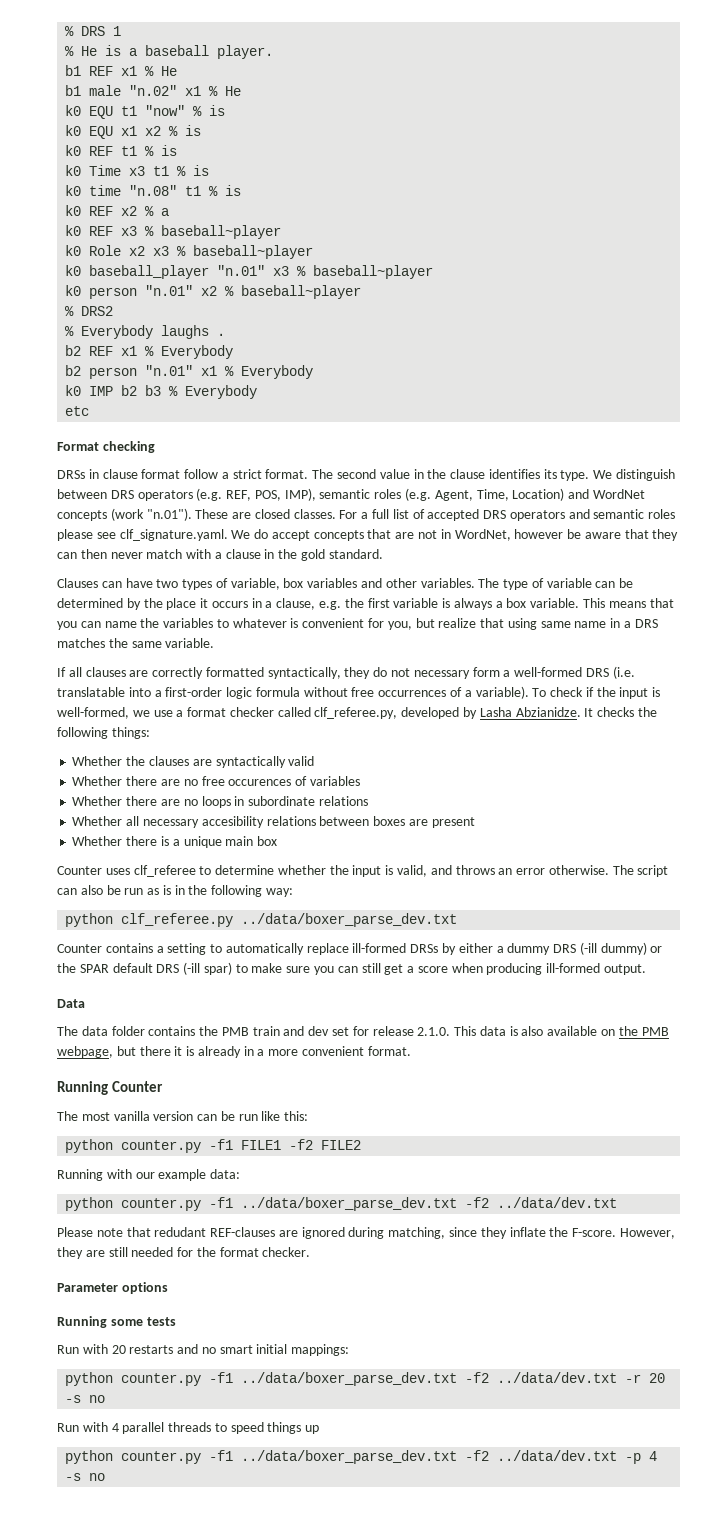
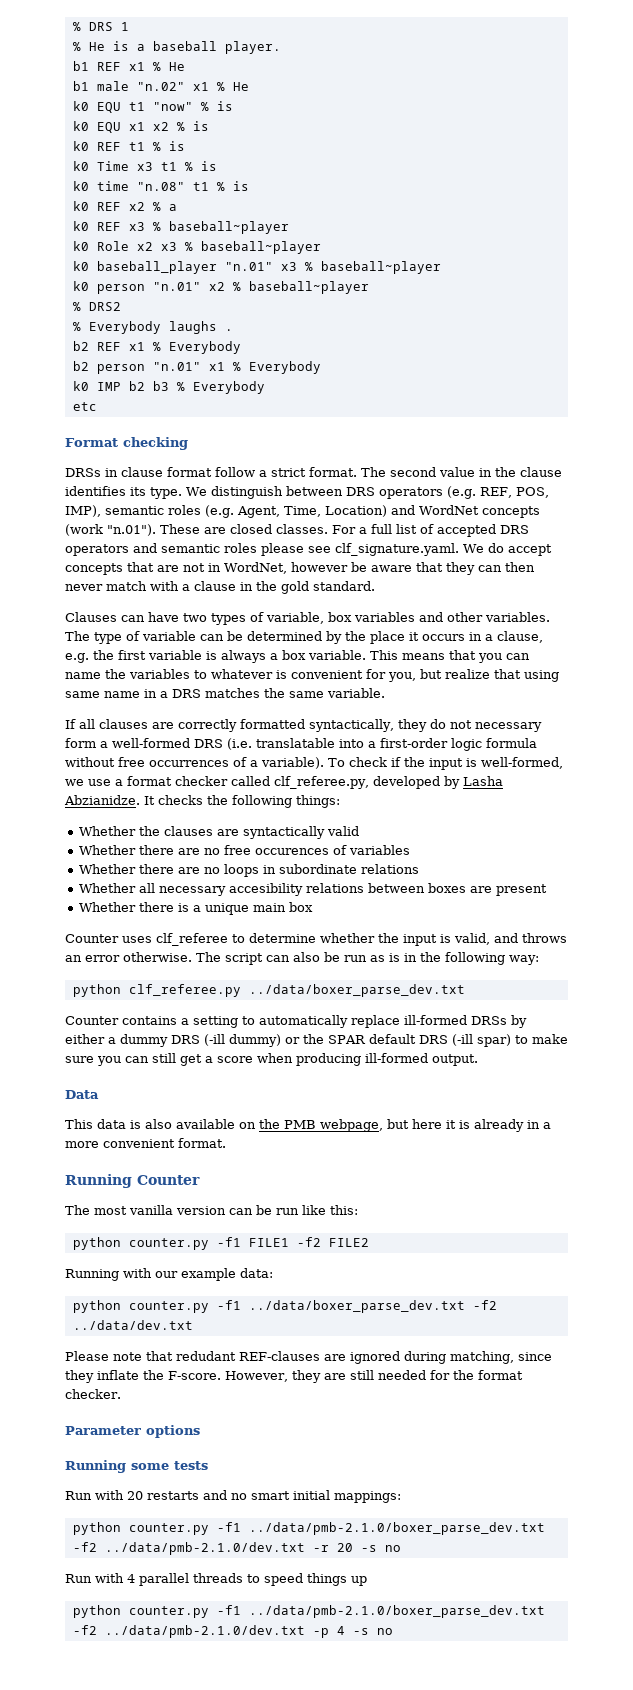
- The data folder contains the PMB train and dev set for release 2.1.0. This data is also available on the PMB webpage, but there it is already in a more convenient format.
+ This data is also available on the PMB webpage, but here it is already in a more convenient format.
- python counter.py -f1 ../data/boxer_parse_dev.txt -f2 ../data/dev.txt -r 20 -s no
+ python counter.py -f1 ../data/pmb-2.1.0/boxer_parse_dev.txt -f2 ../data/pmb-2.1.0/dev.txt -r 20 -s no
- python counter.py -f1 ../data/boxer_parse_dev.txt -f2 ../data/dev.txt -p 4 -s no
+ python counter.py -f1 ../data/pmb-2.1.0/boxer_parse_dev.txt -f2 ../data/pmb-2.1.0/dev.txt -p 4 -s no

